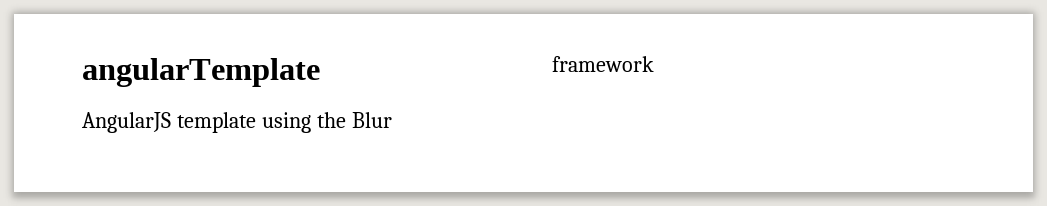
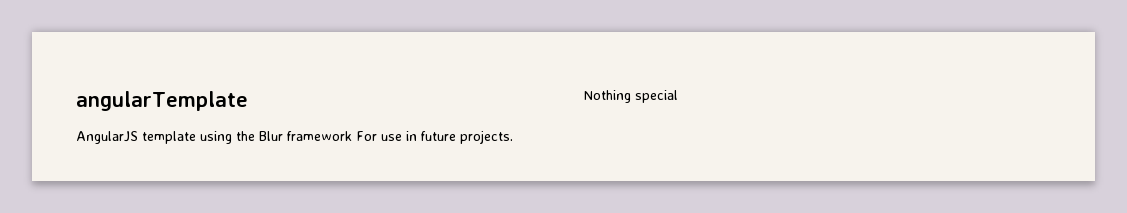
- AngularJS template using the Blur framework
+ AngularJS template using the Blur framework For use in future projects. Nothing special

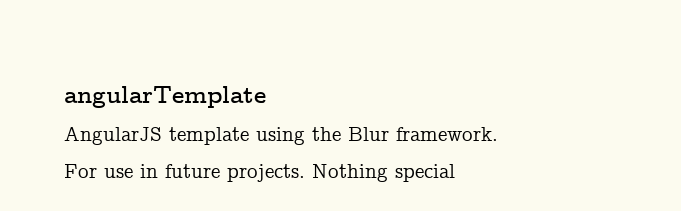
- AngularJS template using the Blur framework For use in future projects.
+ AngularJS template using the Blur framework.
+ For use in future projects.

